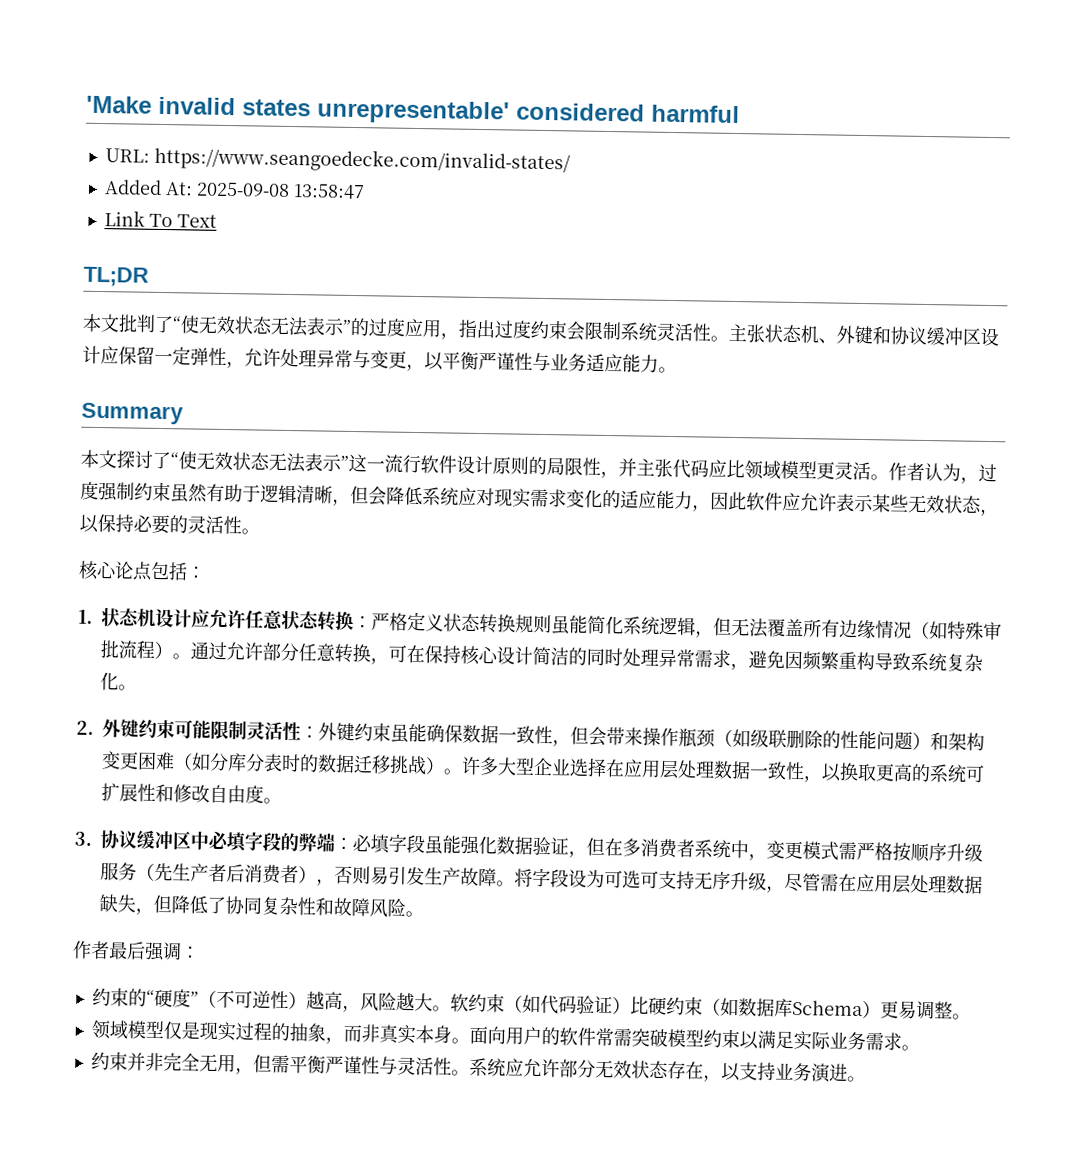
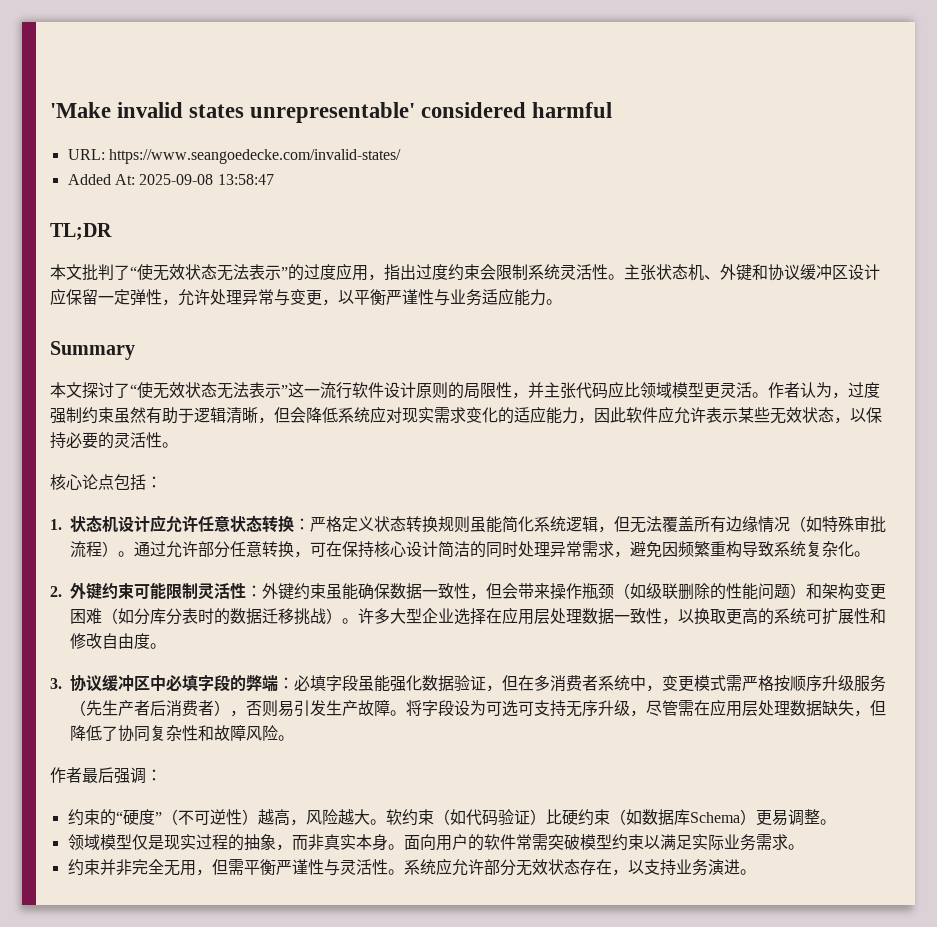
- Link To Text

